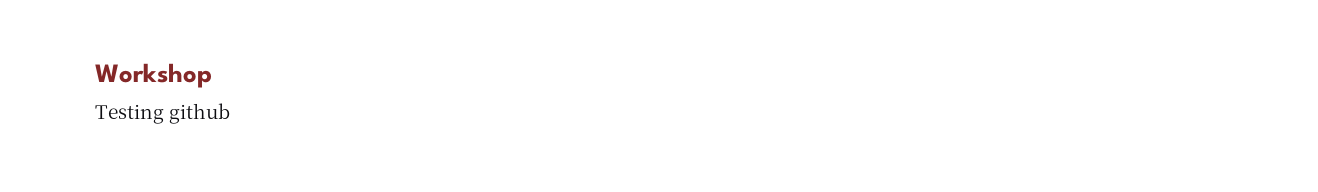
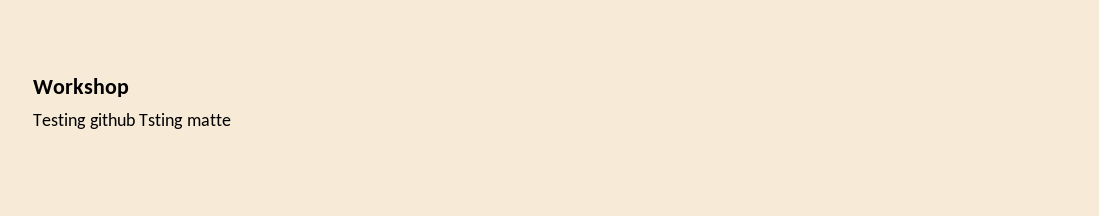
- Testing github
+ Testing github Tsting matte

